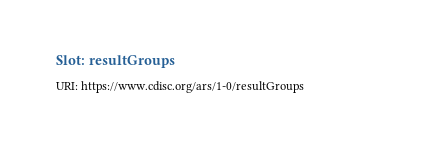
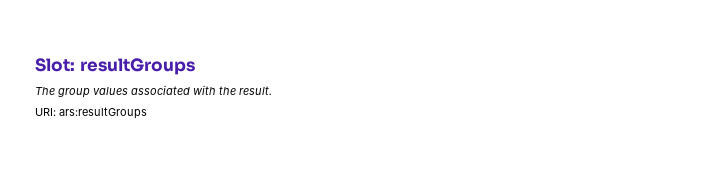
+ The group values associated with the result.
- URI: https://www.cdisc.org/ars/1-0/resultGroups
+ URI: ars:resultGroups

